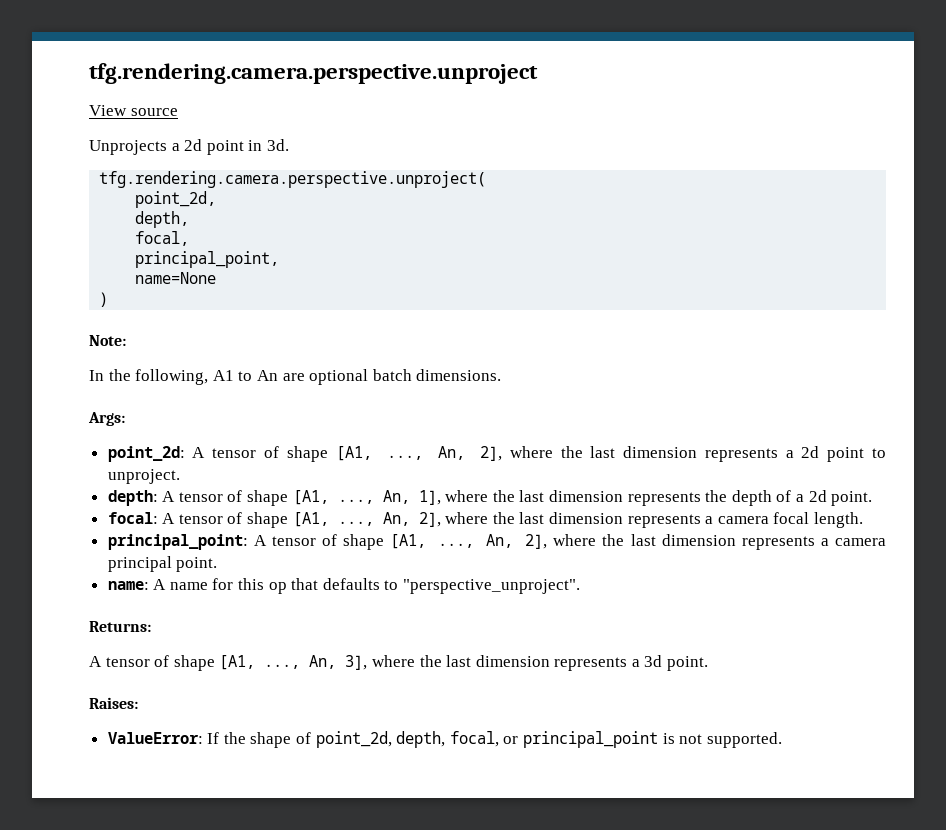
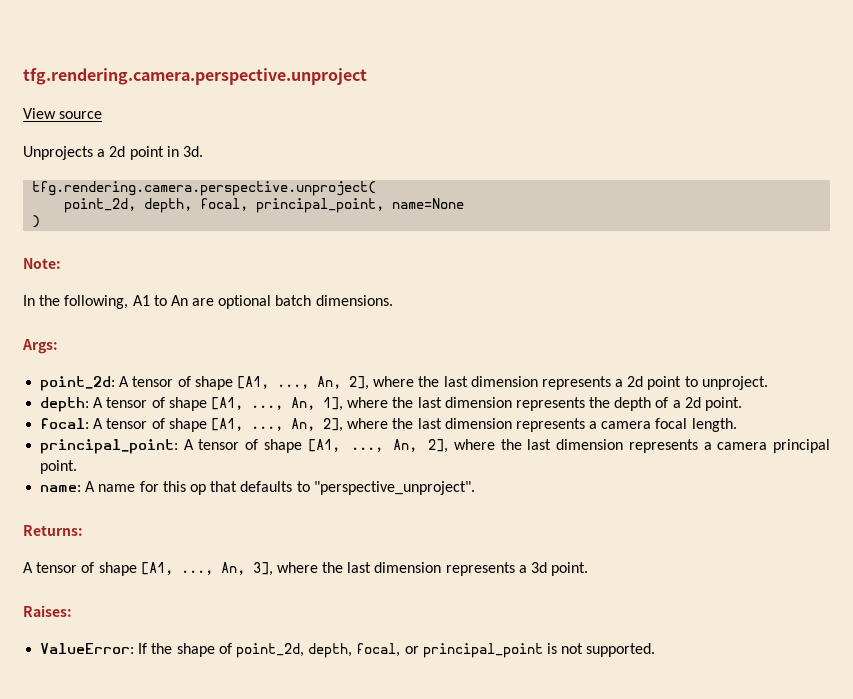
  tfg.rendering.camera.perspective.unproject(
- point_2d,
- depth,
- focal,
- principal_point,
- name=None
+ point_2d, depth, focal, principal_point, name=None

